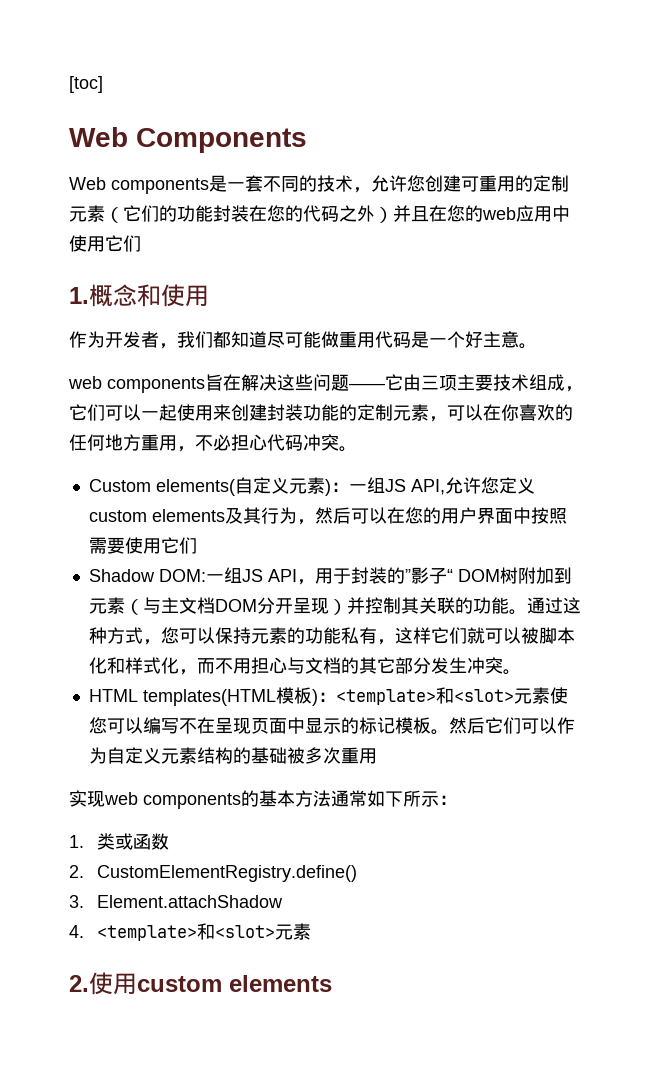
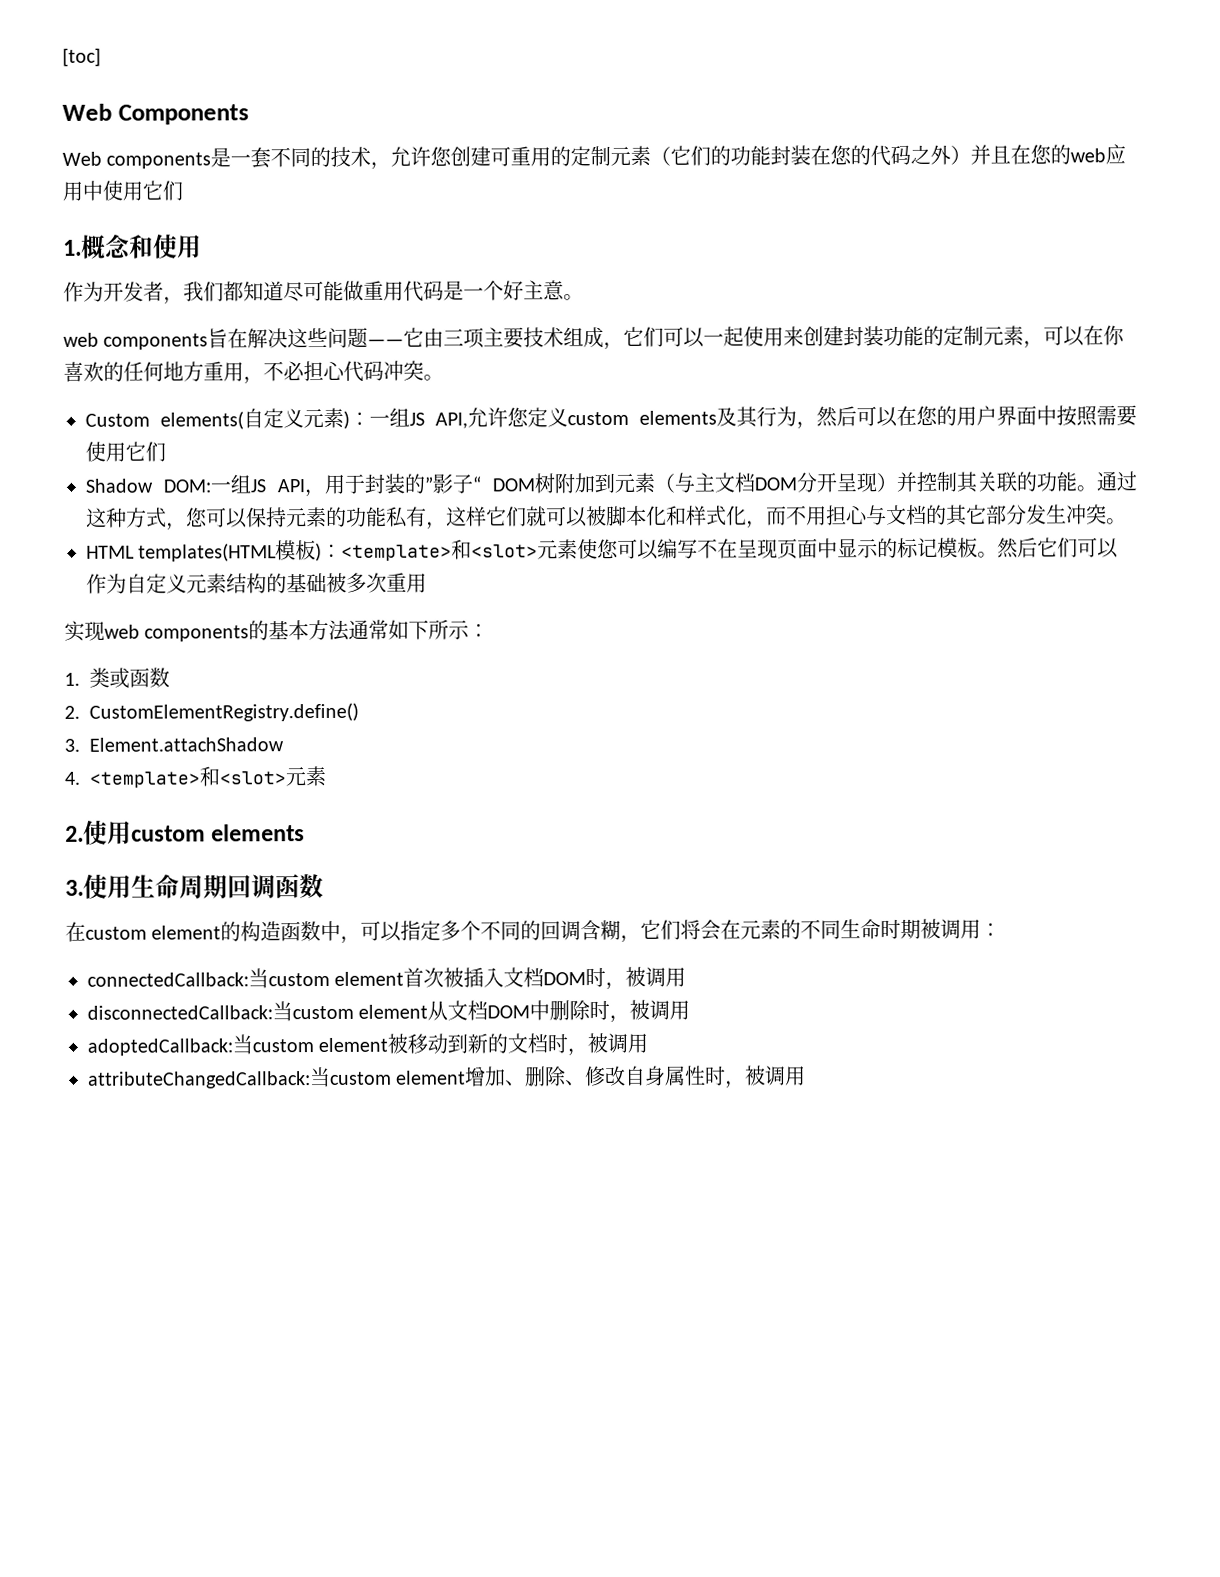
+ 3.使用生命周期回调函数
+ 在custom element的构造函数中，可以指定多个不同的回调含糊，它们将会在元素的不同生命时期被调用：
+ connectedCallback:当custom element首次被插入文档DOM时，被调用
+ disconnectedCallback:当custom element从文档DOM中删除时，被调用
+ adoptedCallback:当custom element被移动到新的文档时，被调用
+ attributeChangedCallback:当custom element增加、删除、修改自身属性时，被调用

